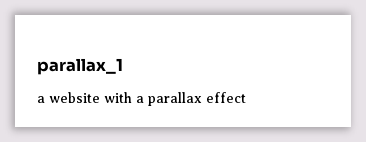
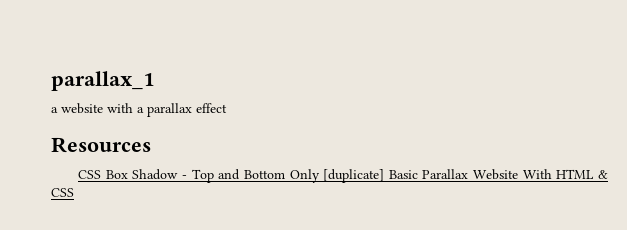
+ Resources
+ CSS Box Shadow - Top and Bottom Only [duplicate] Basic Parallax Website With HTML & CSS

